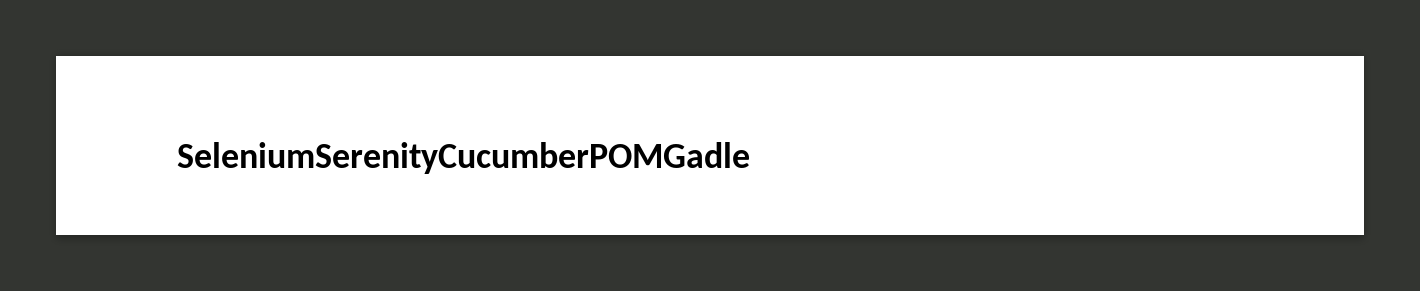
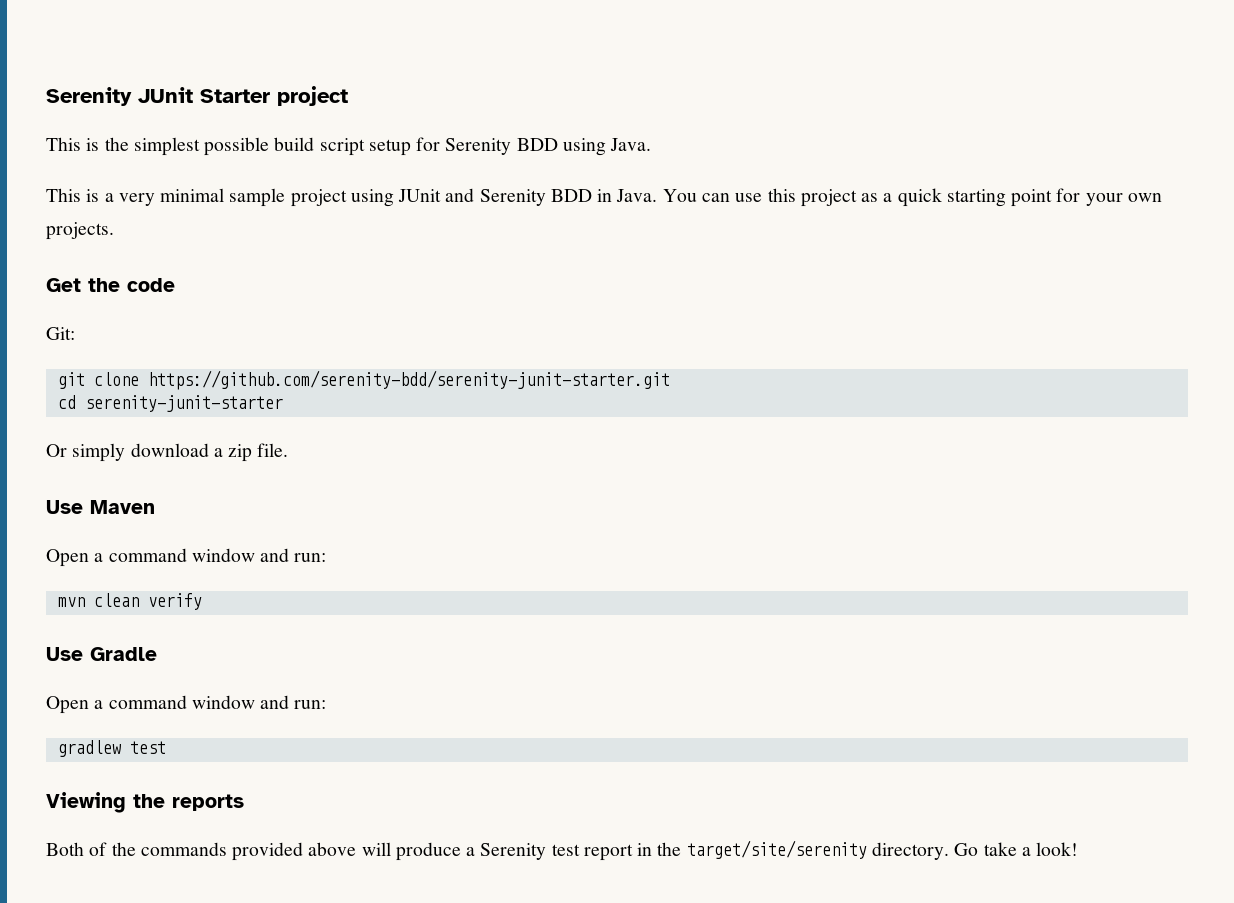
- SeleniumSerenityCucumberPOMGadle
+ Serenity JUnit Starter project
+ This is the simplest possible build script setup for Serenity BDD using Java.
+ This is a very minimal sample project using JUnit and Serenity BDD in Java. You can use this project as a quick starting point for your own projects.
+ Get the code
+ Git:
+ git clone https://github.com/serenity-bdd/serenity-junit-starter.git
+ cd serenity-junit-starter
+ Or simply download a zip file.
+ Use Maven
+ Open a command window and run:
+ mvn clean verify
+ Use Gradle
+ Open a command window and run:
+ gradlew test
+ Viewing the reports
+ Both of the commands provided above will produce a Serenity test report in the target/site/serenity directory. Go take a look!

